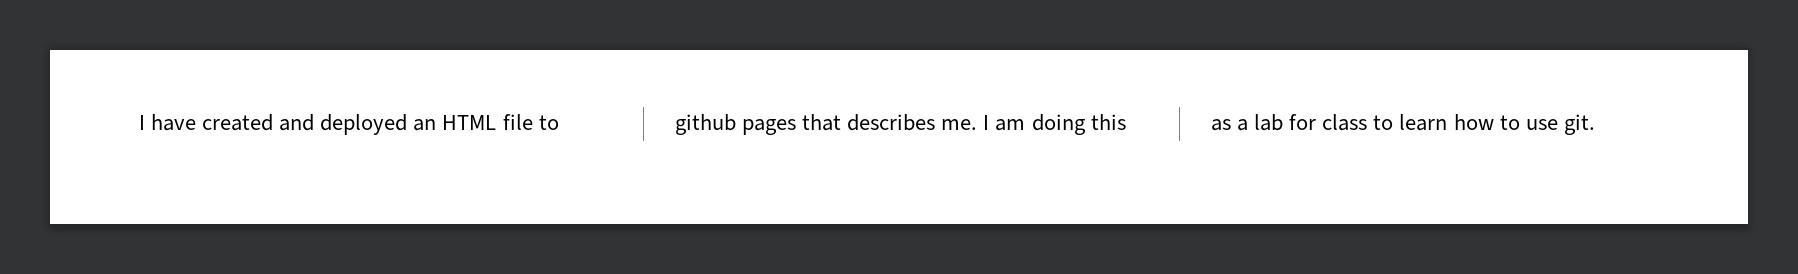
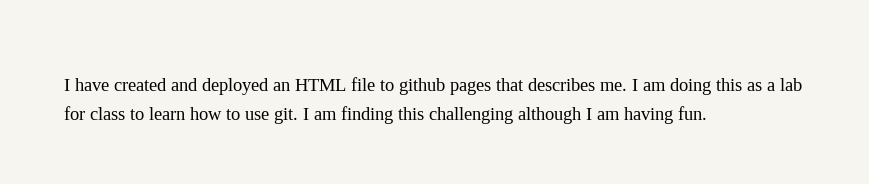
+ I am finding this challenging although I am having fun.

